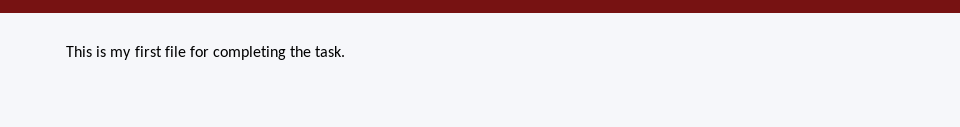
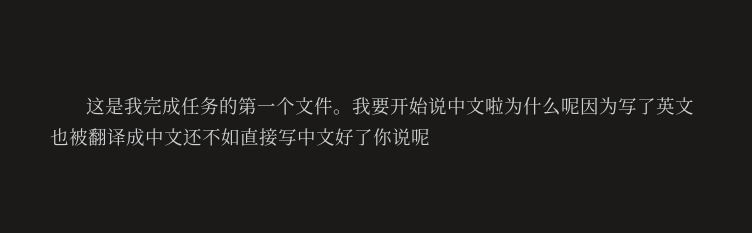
- This is my first file for completing the task.
+ 这是我完成任务的第一个文件。我要开始说中文啦为什么呢因为写了英文也被翻译成中文还不如直接写中文好了你说呢

